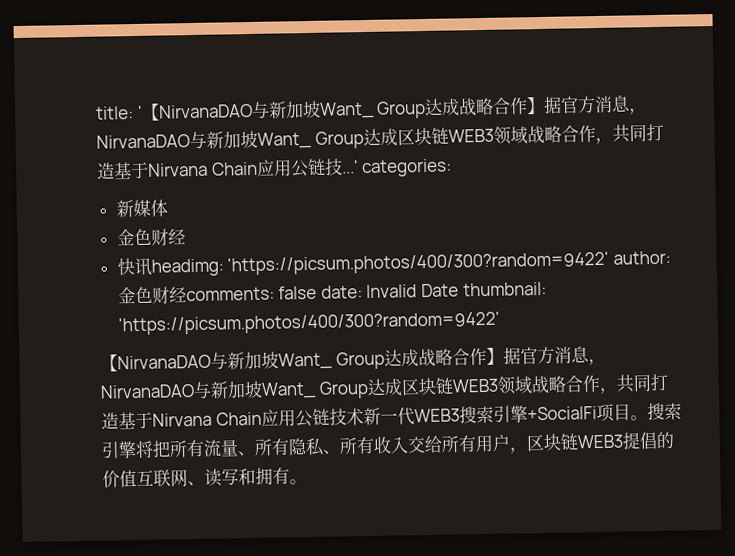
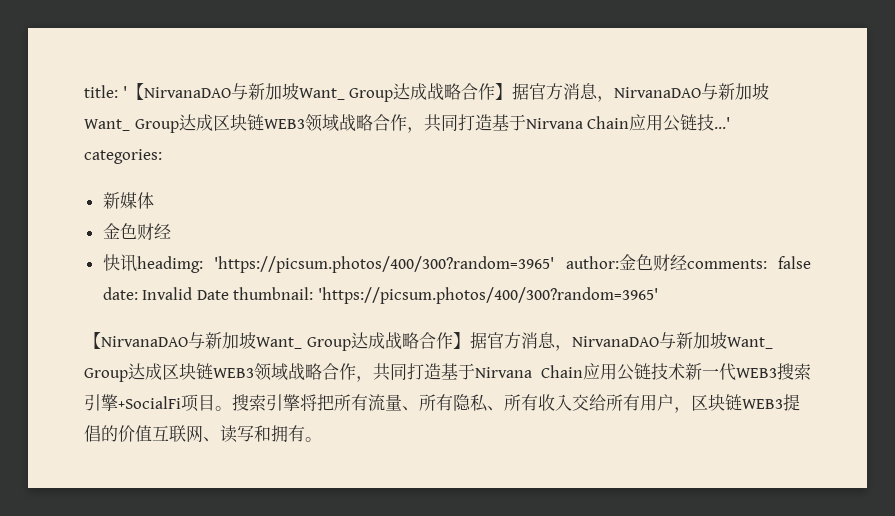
- 快讯headimg: 'https://picsum.photos/400/300?random=9422' author:金色财经comments: false date: Invalid Date thumbnail: 'https://picsum.photos/400/300?random=9422'
+ 快讯headimg: 'https://picsum.photos/400/300?random=3965' author:金色财经comments: false date: Invalid Date thumbnail: 'https://picsum.photos/400/300?random=3965'

